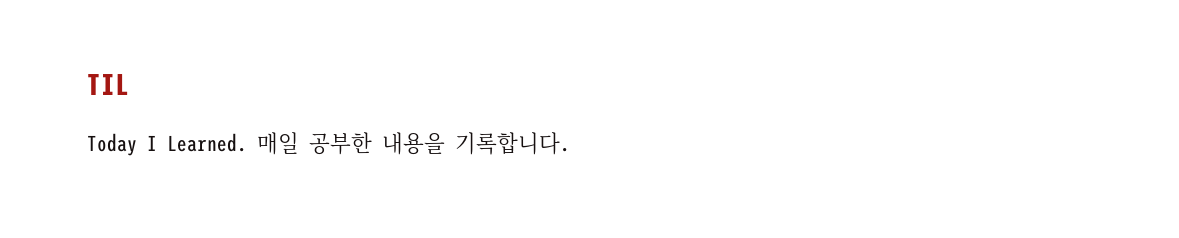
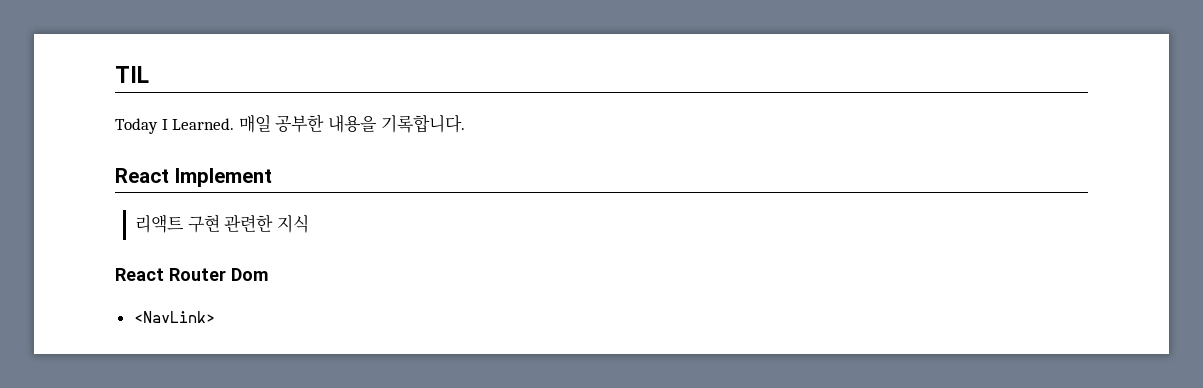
+ React Implement
+ 리액트 구현 관련한 지식
+ React Router Dom
+ <NavLink>

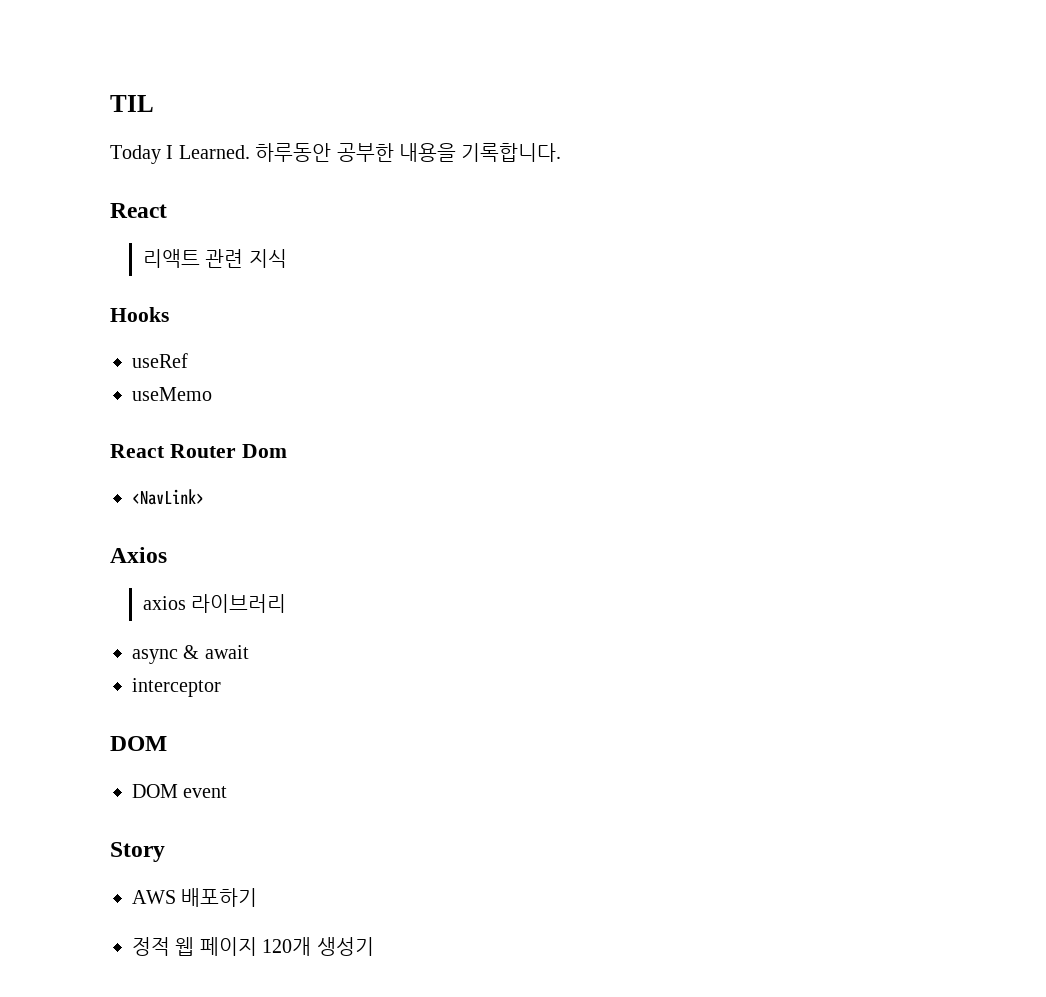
- 매일 공부한 내용을 기록합니다.
- React Implement
+ 하루동안 공부한 내용을 기록합니다.
+ React
- 리액트 구현 관련한 지식
+ 리액트 관련 지식
+ Hooks
+ useRef
+ useMemo
+ Axios
+ axios 라이브러리
+ async & await
+ interceptor
+ DOM
+ DOM event
+ Story
+ AWS 배포하기
+ 정적 웹 페이지 120개 생성기

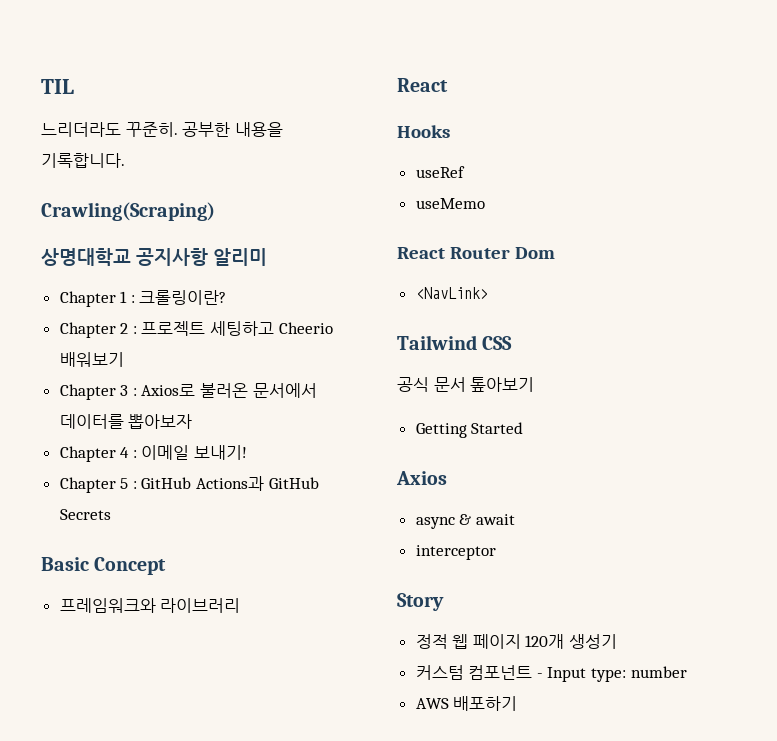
- Today I Learned. 하루동안 공부한 내용을 기록합니다.
+ 느리더라도 꾸준히. 공부한 내용을 기록합니다.
+ Crawling(Scraping)
+ 상명대학교 공지사항 알리미
+ Chapter 1 : 크롤링이란?
+ Chapter 2 : 프로젝트 세팅하고 Cheerio 배워보기
+ Chapter 3 : Axios로 불러온 문서에서 데이터를 뽑아보자
+ Chapter 4 : 이메일 보내기!
+ Chapter 5 : GitHub Actions과 GitHub Secrets
+ Basic Concept
+ 프레임워크와 라이브러리
  React
- 리액트 관련 지식
+ Tailwind CSS
+ 공식 문서 톺아보기
+ Getting Started
- axios 라이브러리
  interceptor
- DOM
- DOM event
- AWS 배포하기
+ 커스텀 컴포넌트 - Input type: number
+ AWS 배포하기

